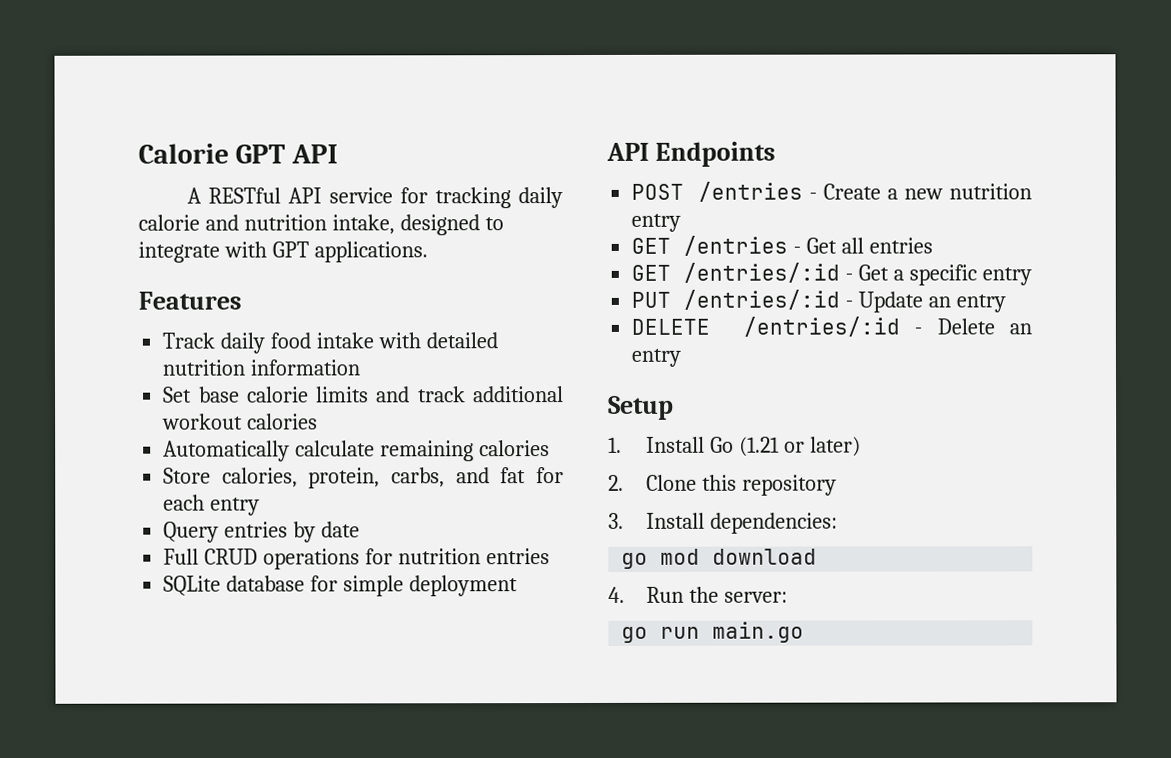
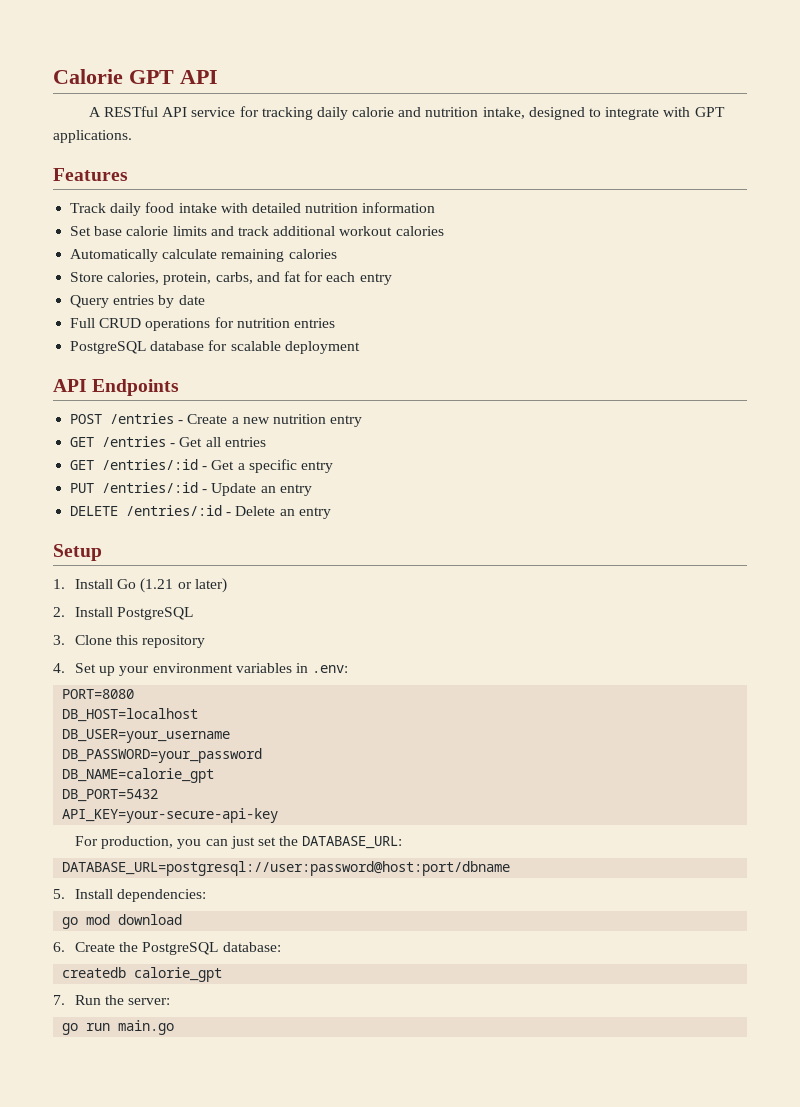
- SQLite database for simple deployment
+ PostgreSQL database for scalable deployment
- 2. Clone this repository
+ 2. Install PostgreSQL
+ 3. Clone this repository
- 3. Install dependencies:
+ 4. Set up your environment variables in .env:
+ PORT=8080
+ DB_HOST=localhost
+ DB_USER=your_username
+ DB_PASSWORD=your_password
+ DB_NAME=calorie_gpt
+ DB_PORT=5432
+ API_KEY=your-secure-api-key
+ For production, you can just set the DATABASE_URL:
+ DATABASE_URL=postgresql://user:password@host:port/dbname
+ 5. Install dependencies:
- 4. Run the server:
+ 6. Create the PostgreSQL database:
+ createdb calorie_gpt
+ 7. Run the server:

